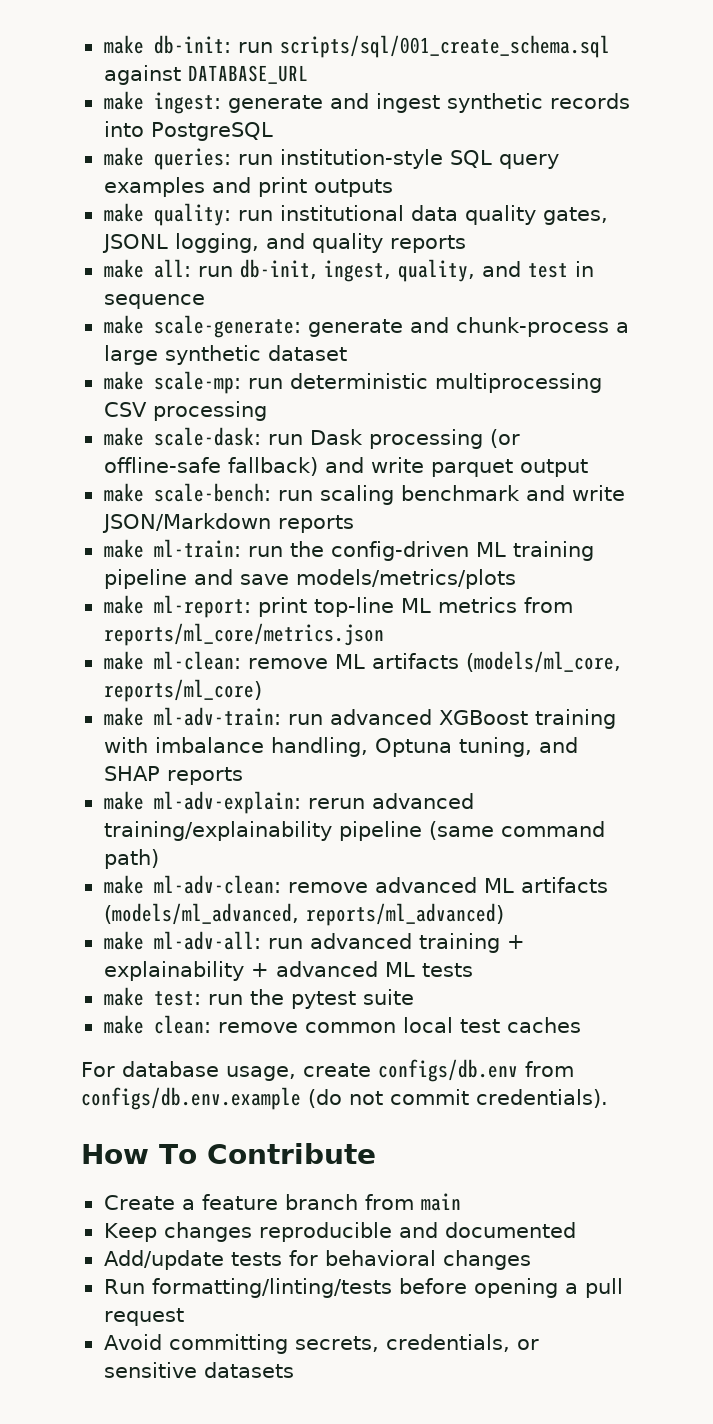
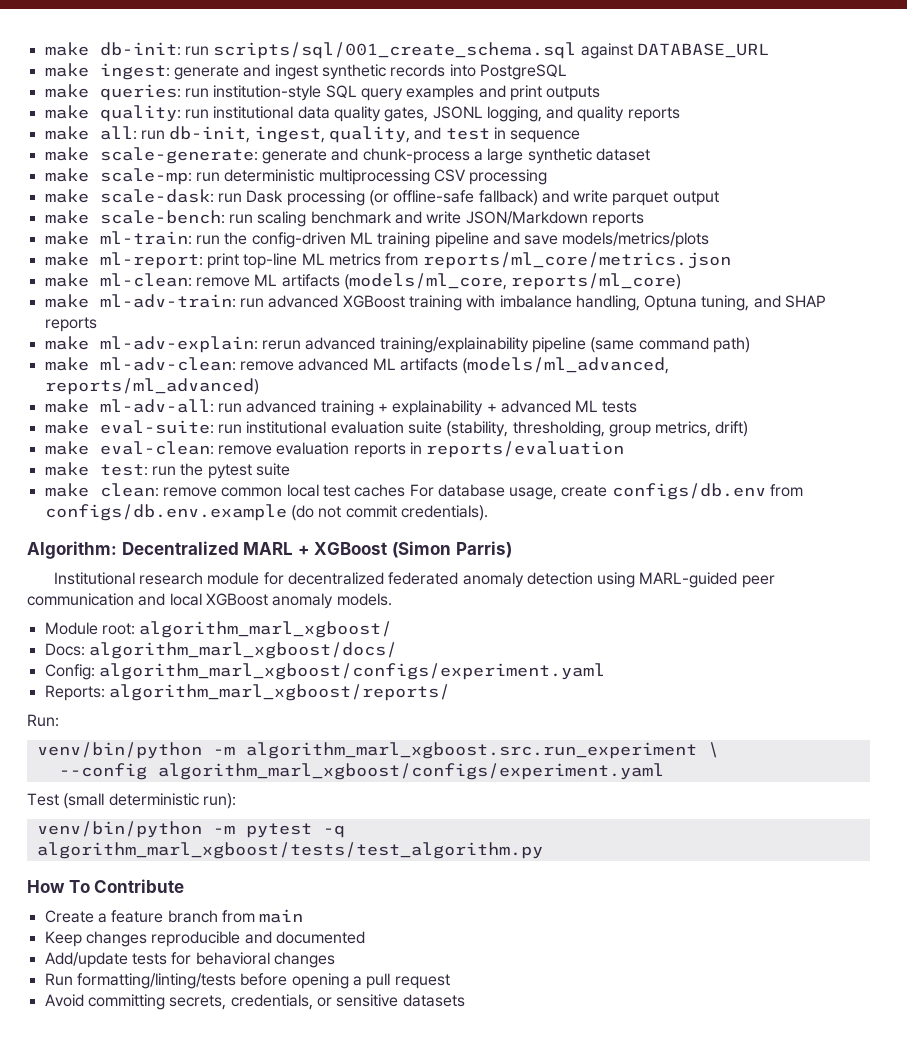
+ make eval-suite: run institutional evaluation suite (stability, thresholding, group metrics, drift)
+ make eval-clean: remove evaluation reports in reports/evaluation
- make clean: remove common local test caches
- For database usage, create configs/db.env from configs/db.env.example (do not commit credentials).
+ make clean: remove common local test caches For database usage, create configs/db.env from configs/db.env.example (do not commit credentials).
+ Algorithm: Decentralized MARL + XGBoost (Simon Parris)
+ Institutional research module for decentralized federated anomaly detection using MARL-guided peer communication and local XGBoost anomaly models.
+ Module root: algorithm_marl_xgboost/
+ Docs: algorithm_marl_xgboost/docs/
+ Config: algorithm_marl_xgboost/configs/experiment.yaml
+ Reports: algorithm_marl_xgboost/reports/
+ Run:
+ venv/bin/python -m algorithm_marl_xgboost.src.run_experiment \
+ --config algorithm_marl_xgboost/configs/experiment.yaml
+ Test (small deterministic run):
+ venv/bin/python -m pytest -q algorithm_marl_xgboost/tests/test_algorithm.py

